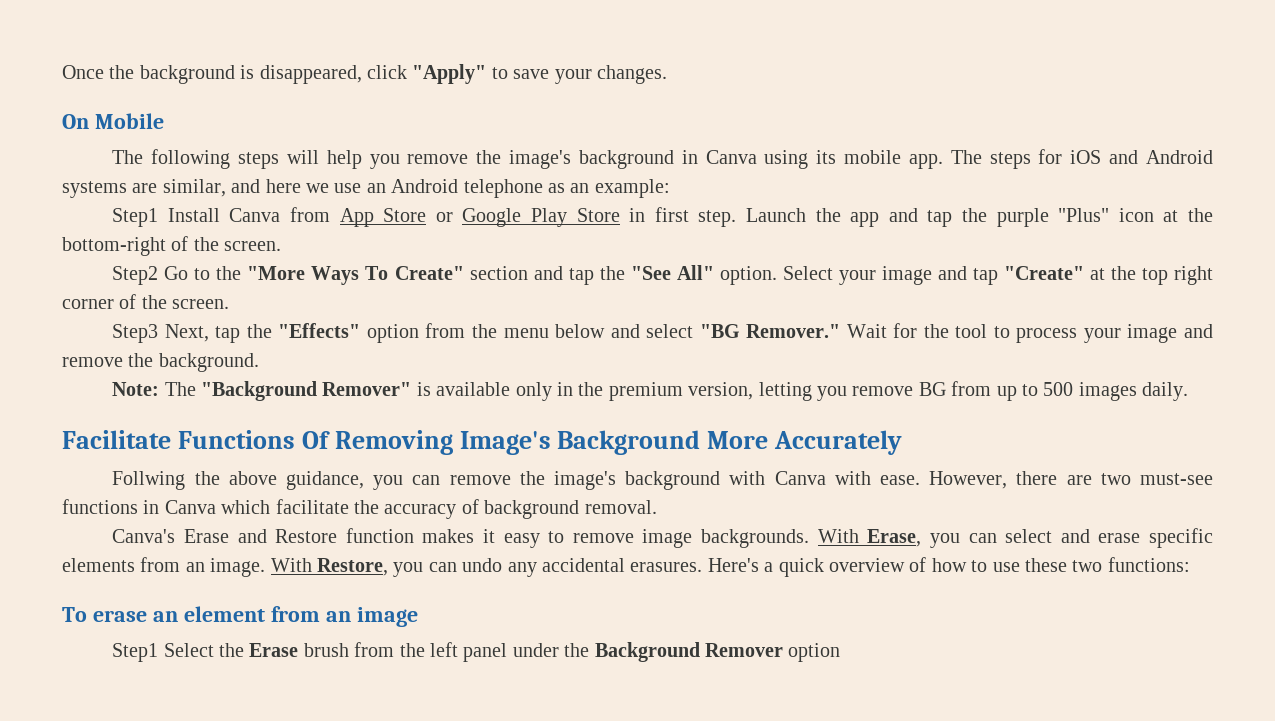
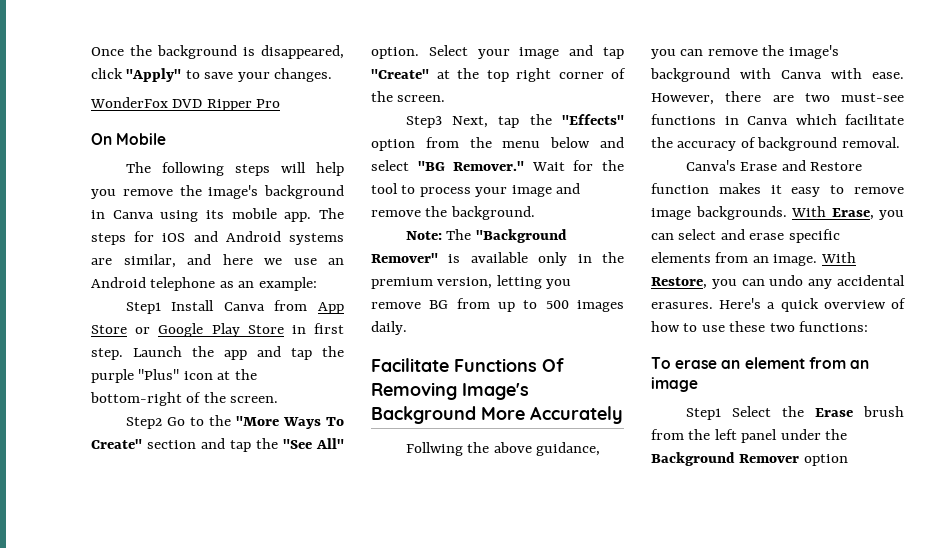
+ WonderFox DVD Ripper Pro

